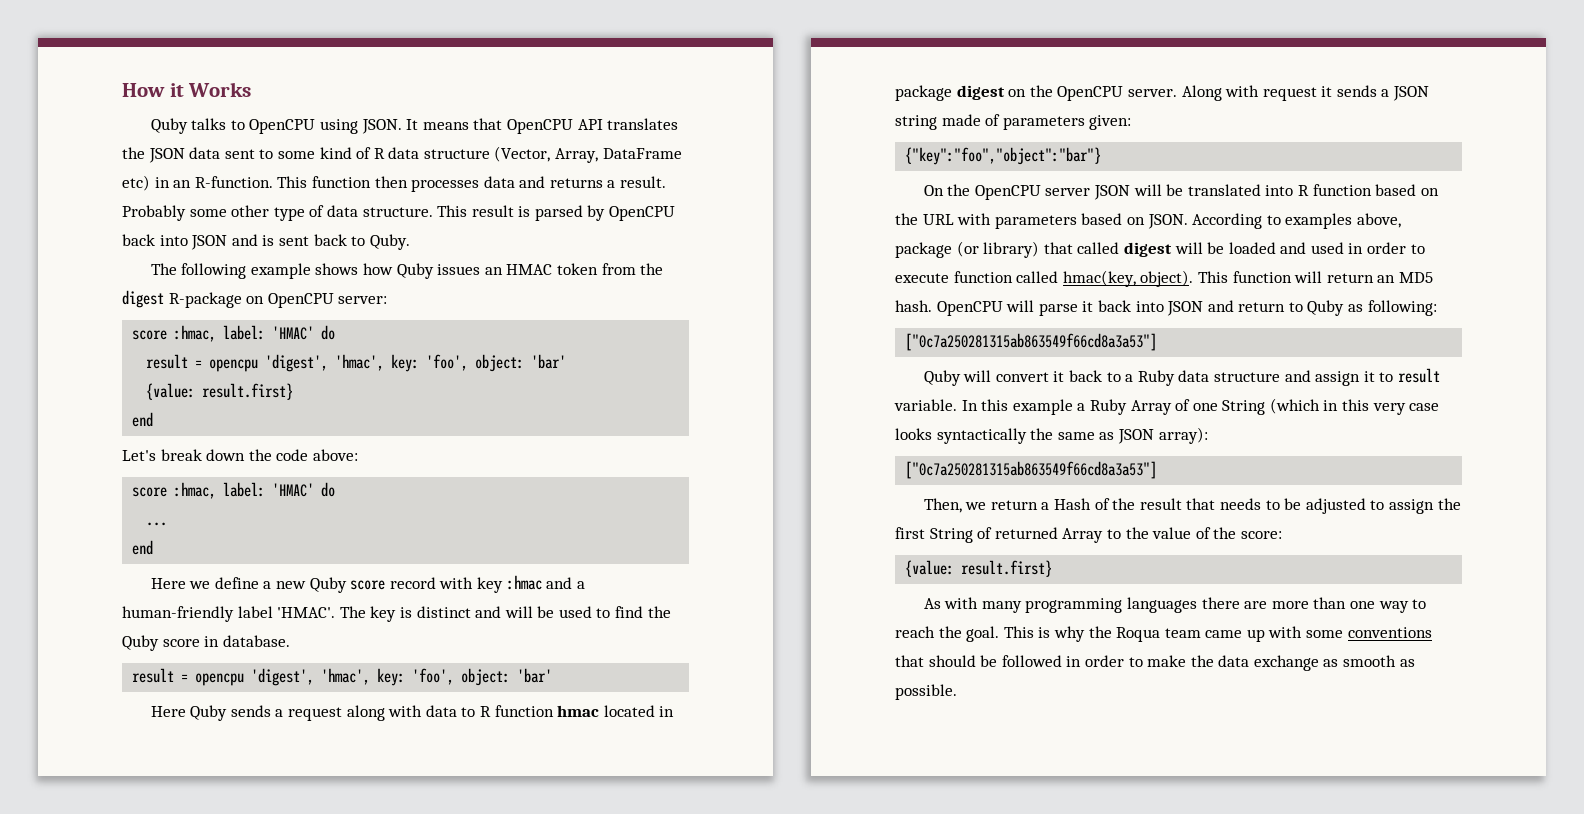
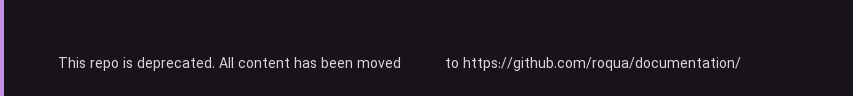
- How it Works
- Quby talks to OpenCPU using JSON. It means that OpenCPU API translates the JSON data sent to some kind of R data structure (Vector, Array, DataFrame etc) in an R-function. This function then processes data and returns a result. Probably some other type of data structure. This result is parsed by OpenCPU back into JSON and is sent back to Quby.
- The following example shows how Quby issues an HMAC token from the digest R-package on OpenCPU server:
- score :hmac, label: 'HMAC' do
- result = opencpu 'digest', 'hmac', key: 'foo', object: 'bar'
- {value: result.first}
- end
- Let's break down the code above:
- score :hmac, label: 'HMAC' do
- ...
- end
- Here we define a new Quby score record with key :hmac and a human-friendly label 'HMAC'. The key is distinct and will be used to find the Quby score in database.
- result = opencpu 'digest', 'hmac', key: 'foo', object: 'bar'
- Here Quby sends a request along with data to R function hmac located in package digest on the OpenCPU server. Along with request it sends a JSON string made of parameters given:
- {"key":"foo","object":"bar"}
- On the OpenCPU server JSON will be translated into R function based on the URL with parameters based on JSON. According to examples above, package (or library) that called digest will be loaded and used in order to execute function called hmac(key, object). This function will return an MD5 hash. OpenCPU will parse it back into JSON and return to Quby as following:
- ["0c7a250281315ab863549f66cd8a3a53"]
- Quby will convert it back to a Ruby data structure and assign it to result variable. In this example a Ruby Array of one String (which in this very case looks syntactically the same as JSON array):
- ["0c7a250281315ab863549f66cd8a3a53"]
- Then, we return a Hash of the result that needs to be adjusted to assign the first String of returned Array to the value of the score:
- {value: result.first}
- As with many programming languages there are more than one way to reach the goal. This is why the Roqua team came up with some conventions that should be followed in order to make the data exchange as smooth as possible.
+ This repo is deprecated. All content has been moved to https://github.com/roqua/documentation/

